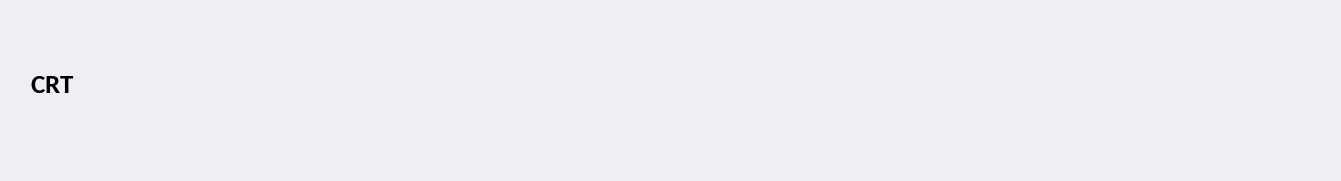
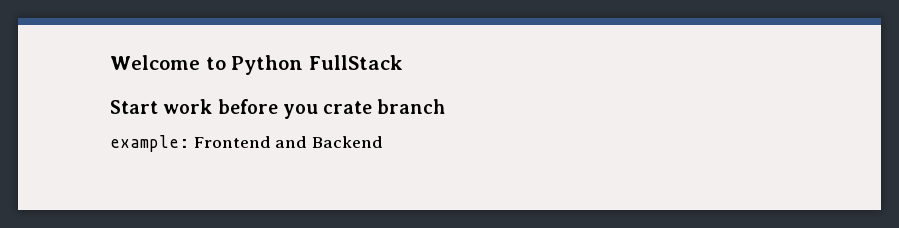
- CRT
+ Welcome to Python FullStack
+ Start work before you crate branch
+ example: Frontend and Backend

